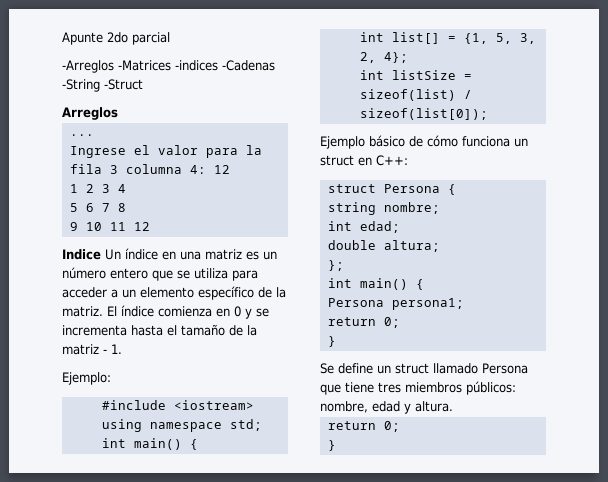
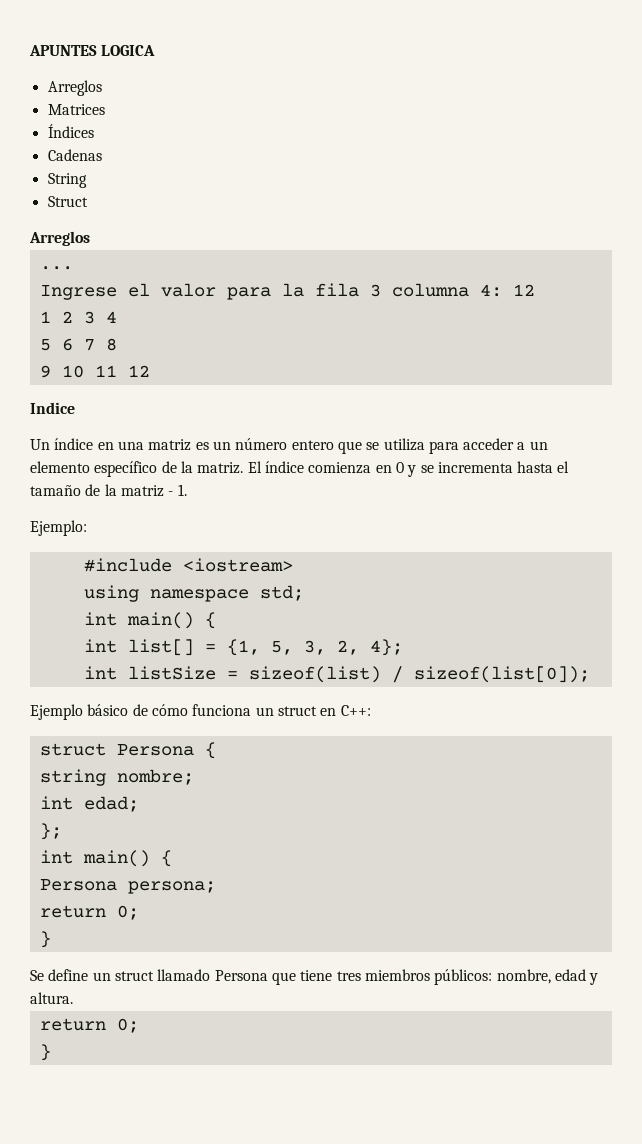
- Apunte 2do parcial
- -Arreglos -Matrices -indices -Cadenas -String -Struct
+ APUNTES LOGICA
+ Arreglos
+ Matrices
+ Índices
+ Cadenas
+ String
+ Struct
- Indice Un índice en una matriz es un número entero que se utiliza para acceder a un elemento específico de la matriz.
+ Indice
+ Un índice en una matriz es un número entero que se utiliza para acceder a un elemento específico de la matriz.
- double altura;
- Persona persona1;
+ Persona persona;

